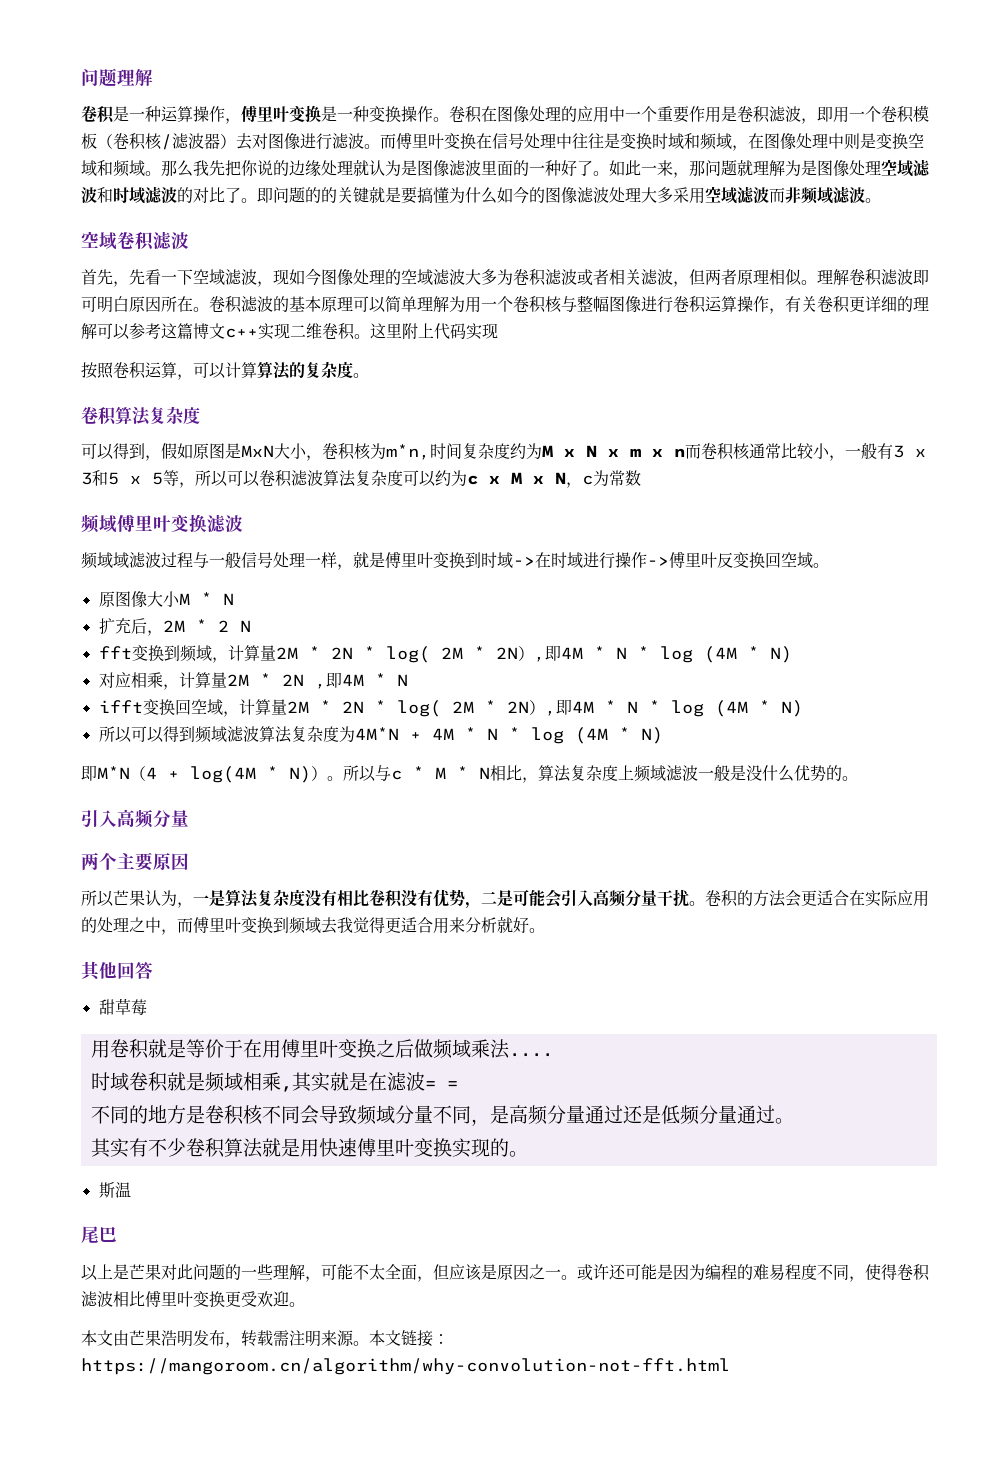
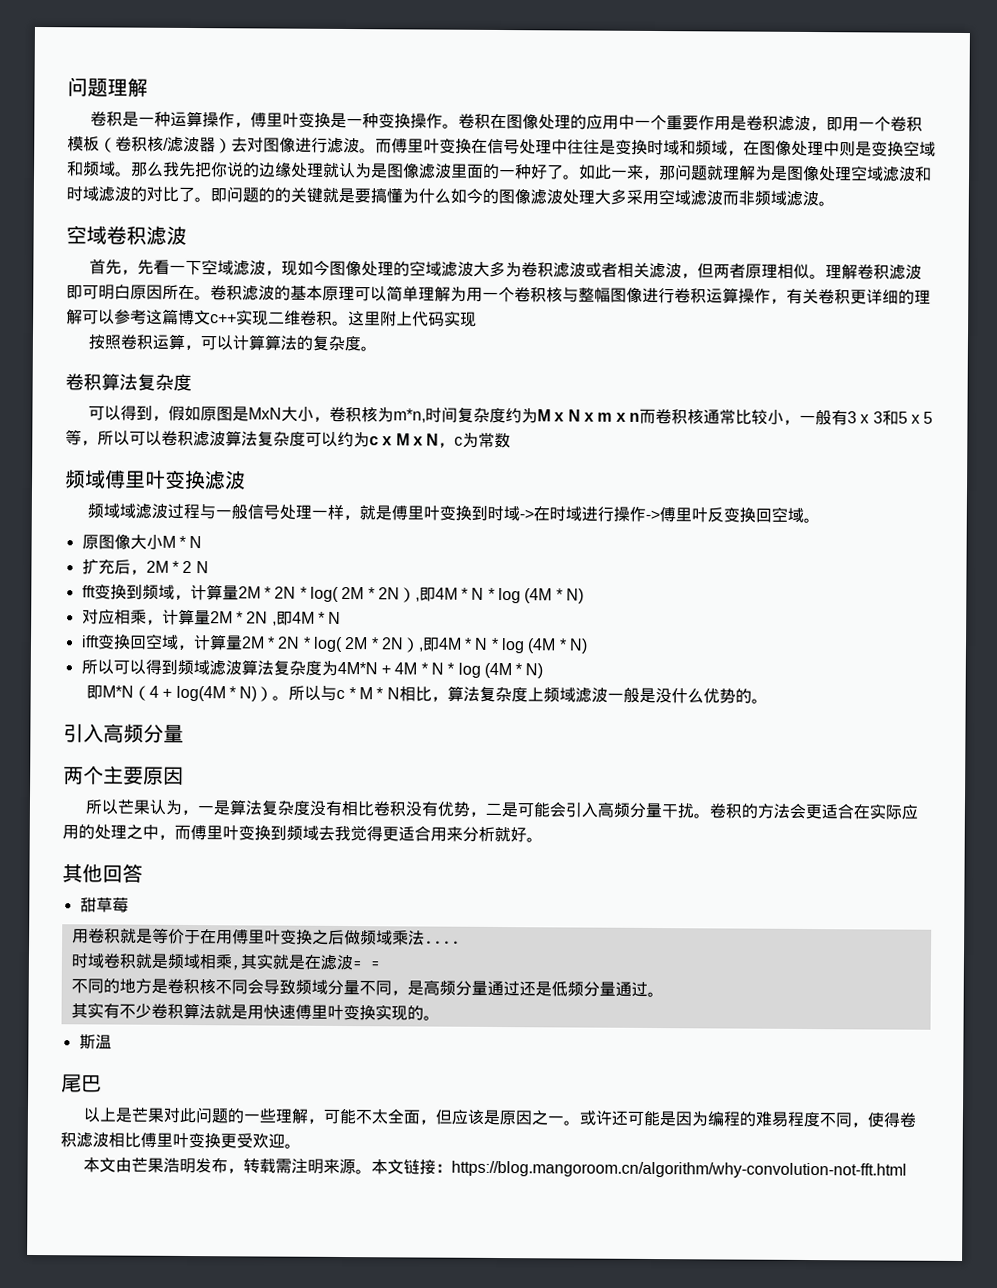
- 本文链接：https://mangoroom.cn/algorithm/why-convolution-not-fft.html
+ 本文链接：https://blog.mangoroom.cn/algorithm/why-convolution-not-fft.html

